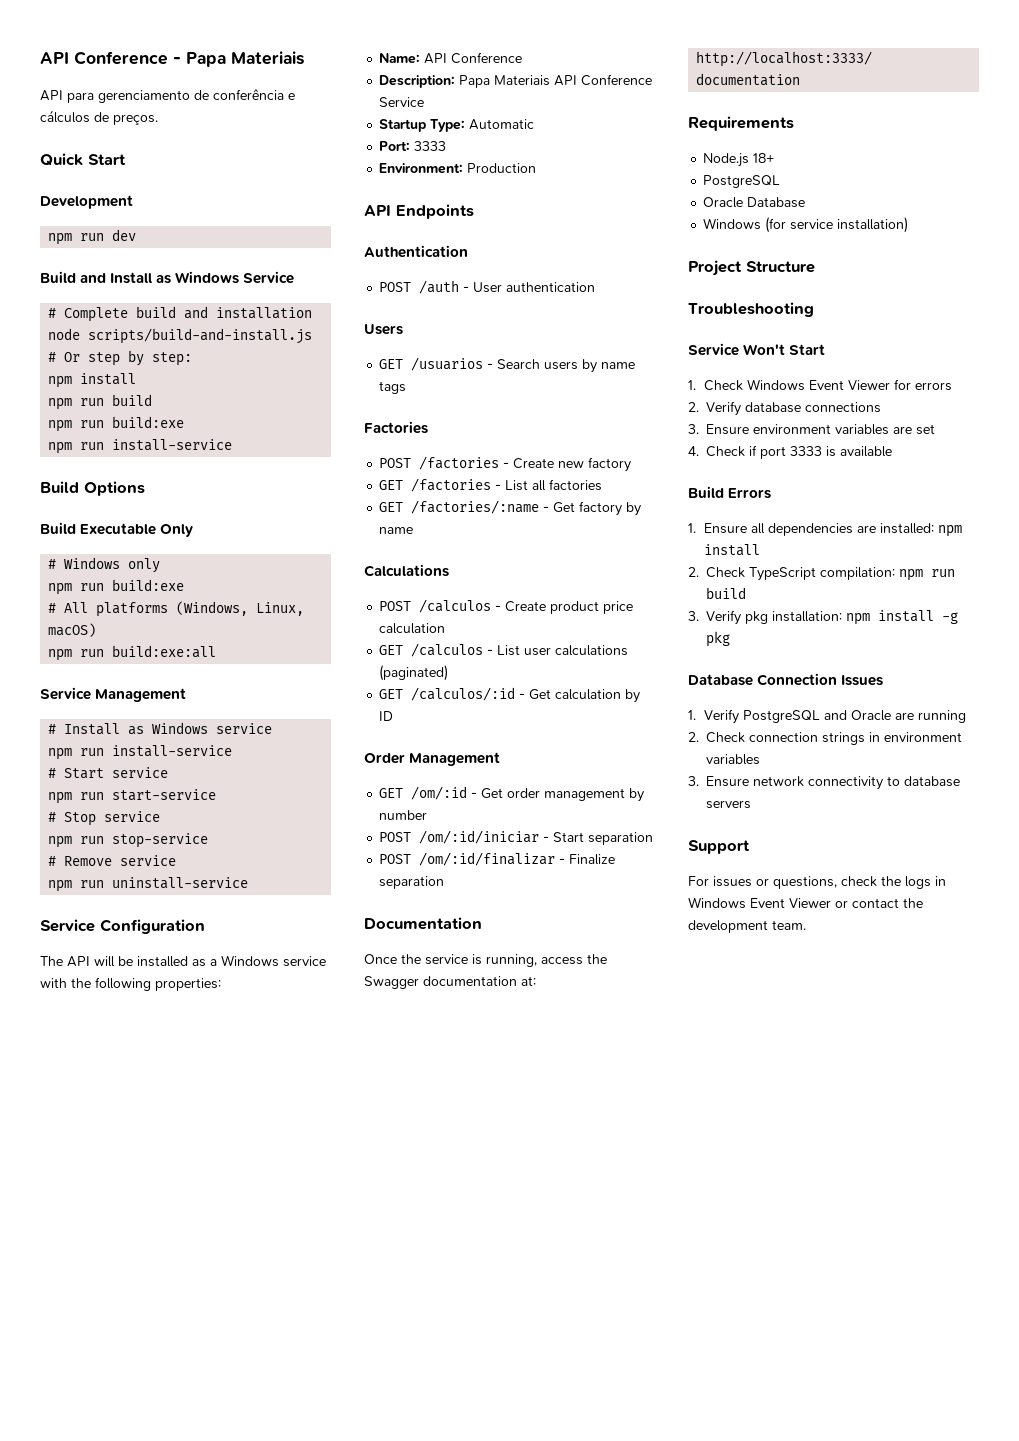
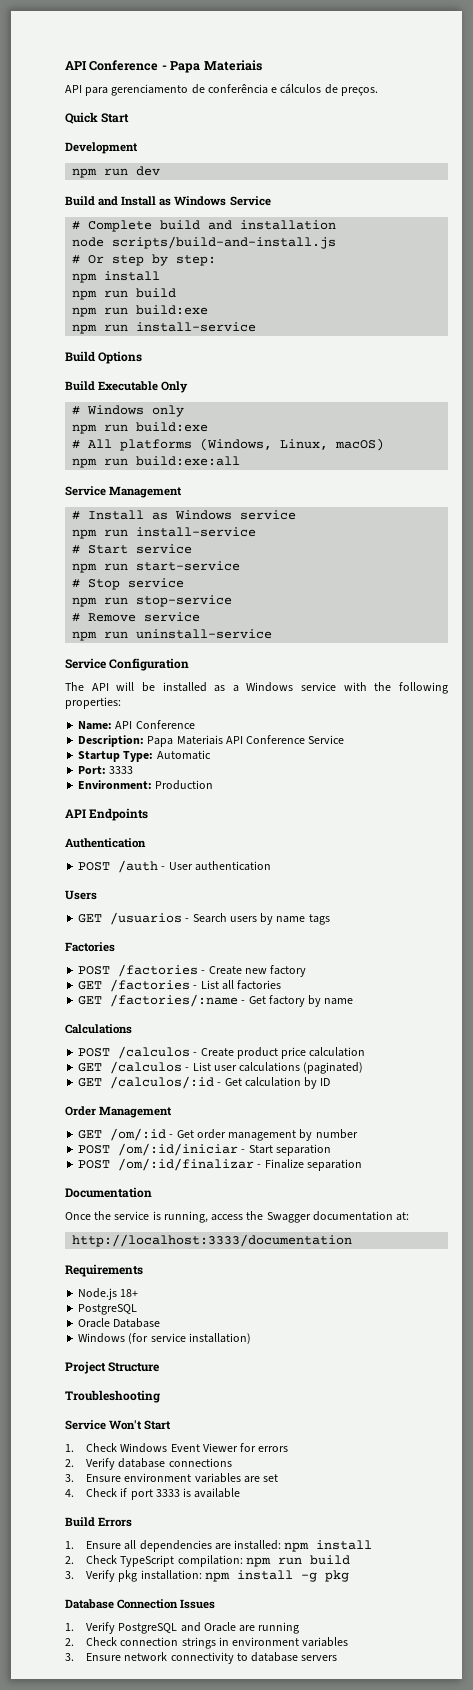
- Support
- For issues or questions, check the logs in Windows Event Viewer or contact the development team.

